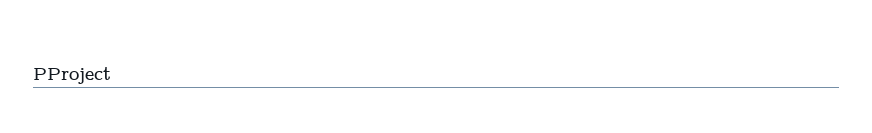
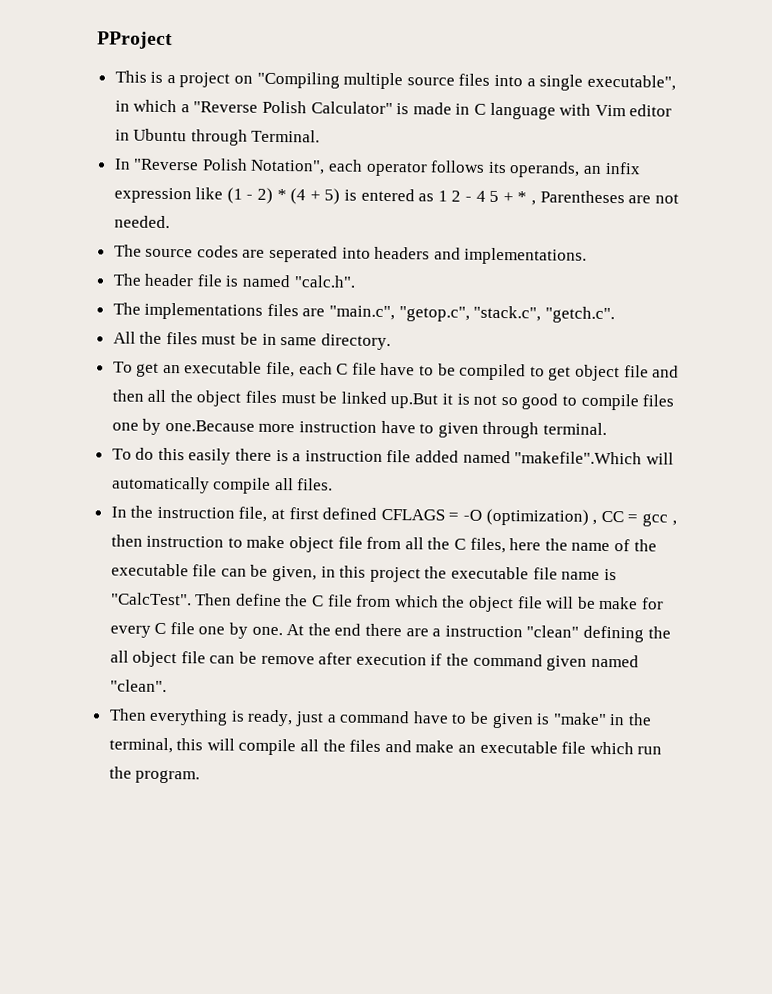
+ This is a project on "Compiling multiple source files into a single executable", in which a "Reverse Polish Calculator" is made in C language with Vim editor in Ubuntu through Terminal.
+ In "Reverse Polish Notation", each operator follows its operands, an infix expression like (1 - 2) * (4 + 5) is entered as 1 2 - 4 5 + * , Parentheses are not needed.
+ The source codes are seperated into headers and implementations.
+ The header file is named "calc.h".
+ The implementations files are "main.c", "getop.c", "stack.c", "getch.c".
+ All the files must be in same directory.
+ To get an executable file, each C file have to be compiled to get object file and then all the object files must be linked up.But it is not so good to compile files one by one.Because more instruction have to given through terminal.
+ To do this easily there is a instruction file added named "makefile".Which will automatically compile all files.
+ In the instruction file, at first defined CFLAGS = -O (optimization) , CC = gcc , then instruction to make object file from all the C files, here the name of the executable file can be given, in this project the executable file name is "CalcTest". Then define the C file from which the object file will be make for every C file one by one. At the end there are a instruction "clean" defining the all object file can be remove after execution if the command given named "clean".
+ Then everything is ready, just a command have to be given is "make" in the terminal, this will compile all the files and make an executable file which run the program.

